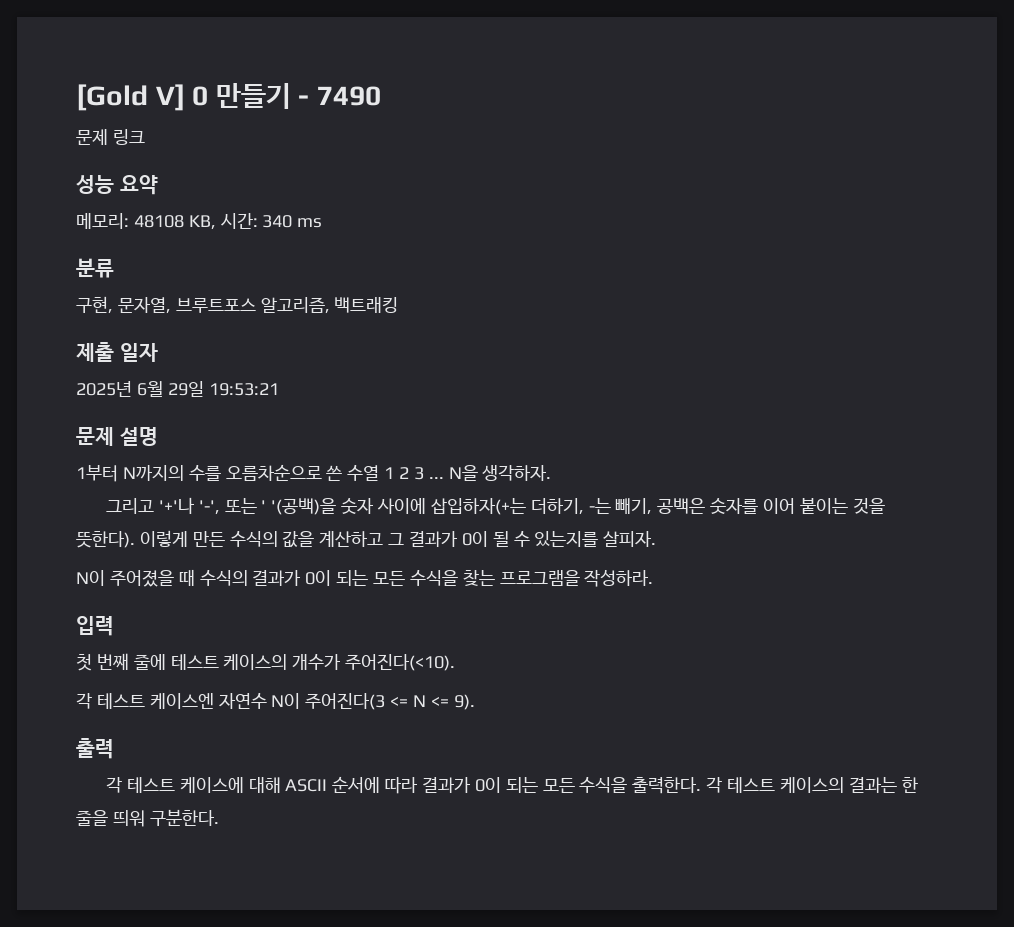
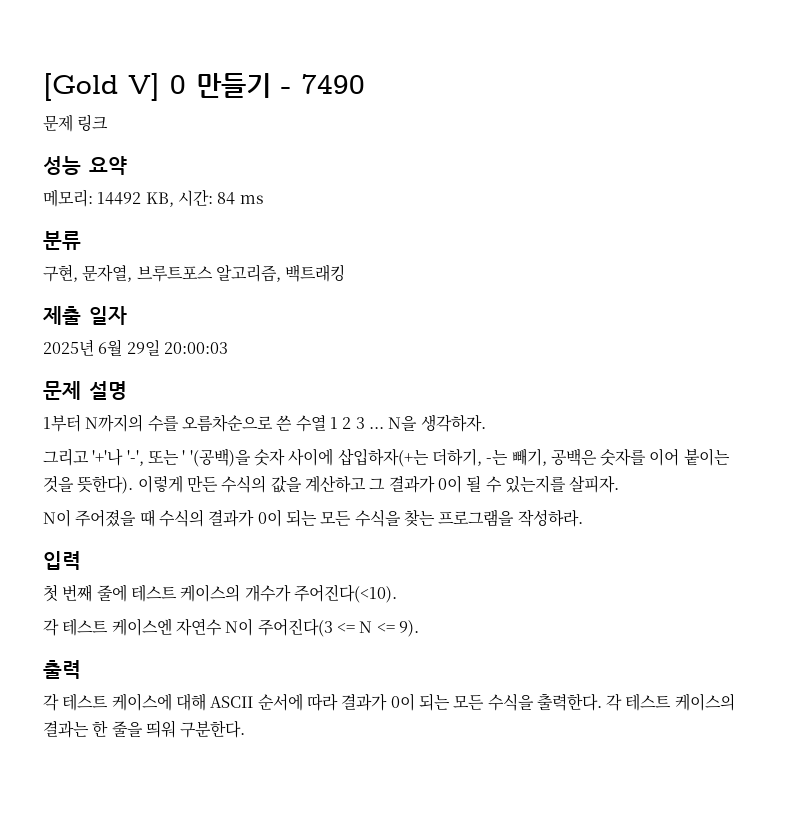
- 메모리: 48108 KB, 시간: 340 ms
+ 메모리: 14492 KB, 시간: 84 ms
- 2025년 6월 29일 19:53:21
+ 2025년 6월 29일 20:00:03

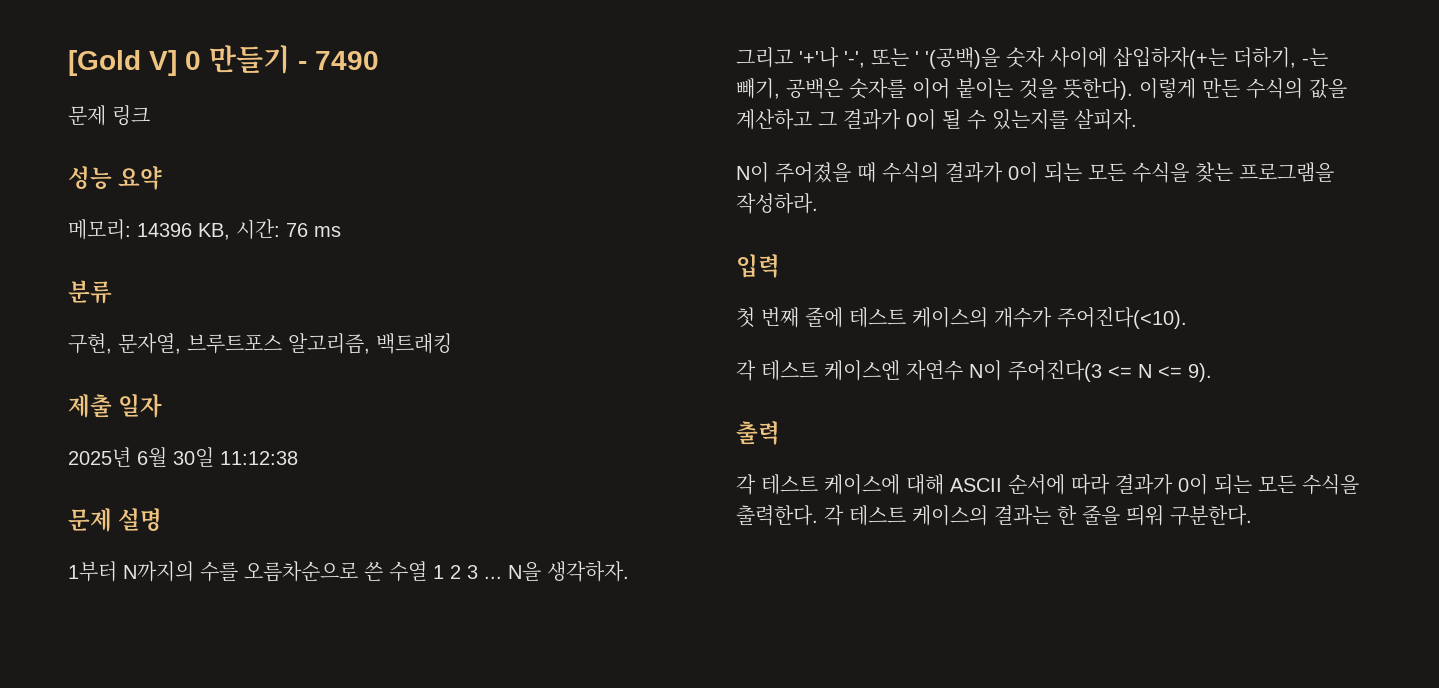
- 메모리: 14492 KB, 시간: 84 ms
+ 메모리: 14396 KB, 시간: 76 ms
- 2025년 6월 29일 20:00:03
+ 2025년 6월 30일 11:12:38

